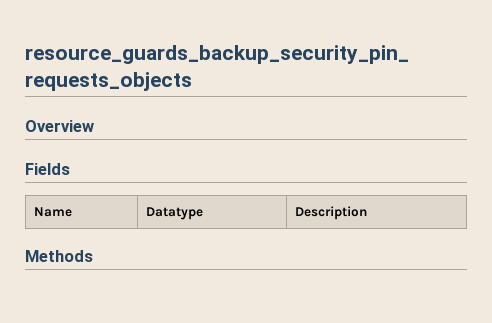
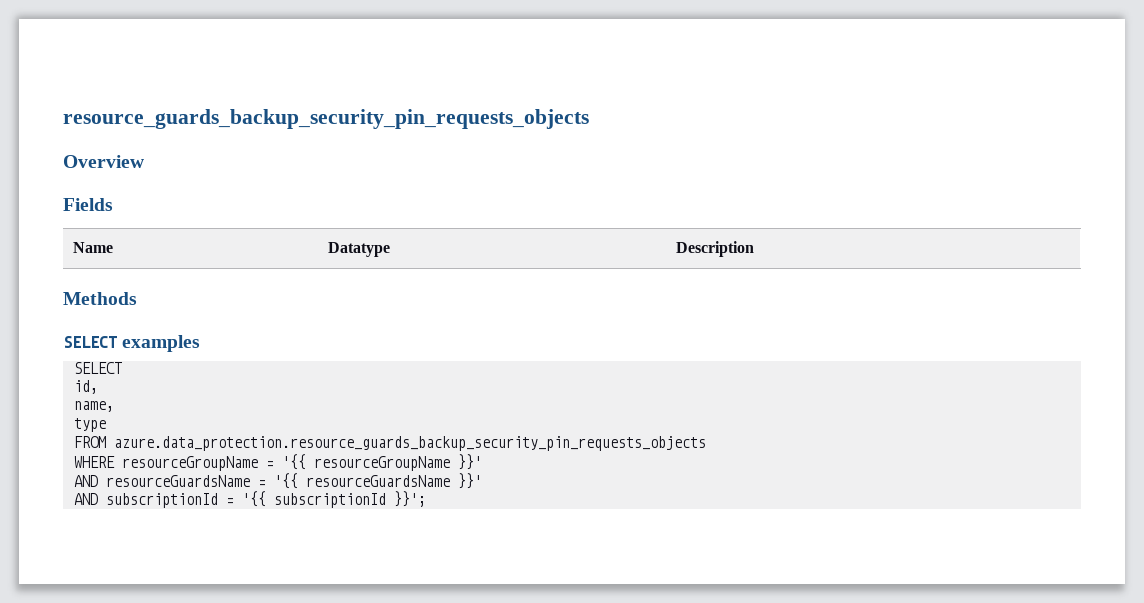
+ SELECT examples
+ SELECT
+ id,
+ name,
+ type
+ FROM azure.data_protection.resource_guards_backup_security_pin_requests_objects
+ WHERE resourceGroupName = '{{ resourceGroupName }}'
+ AND resourceGuardsName = '{{ resourceGuardsName }}'
+ AND subscriptionId = '{{ subscriptionId }}';

